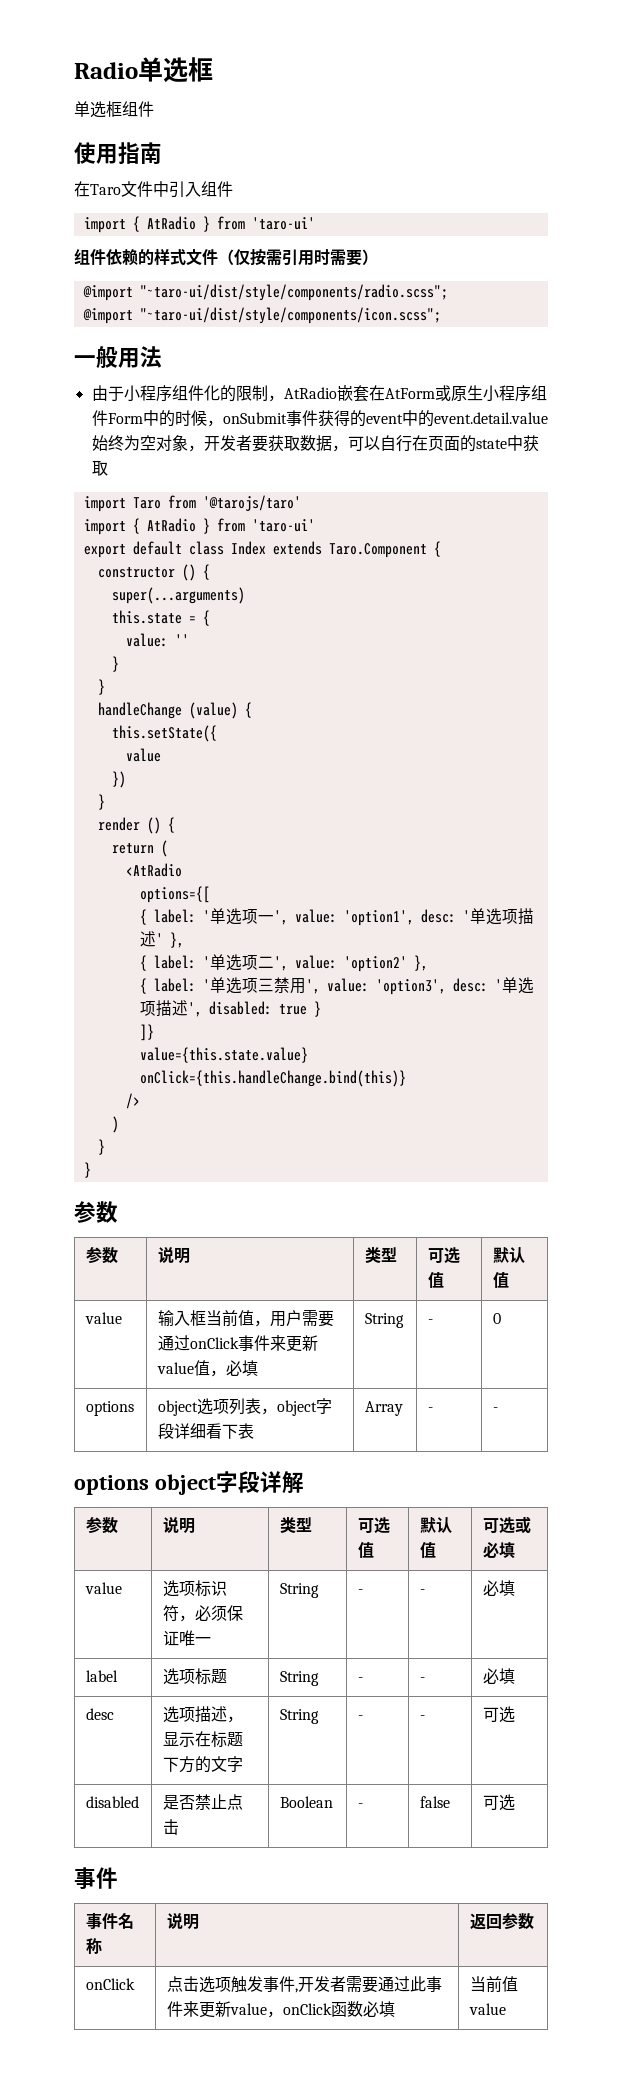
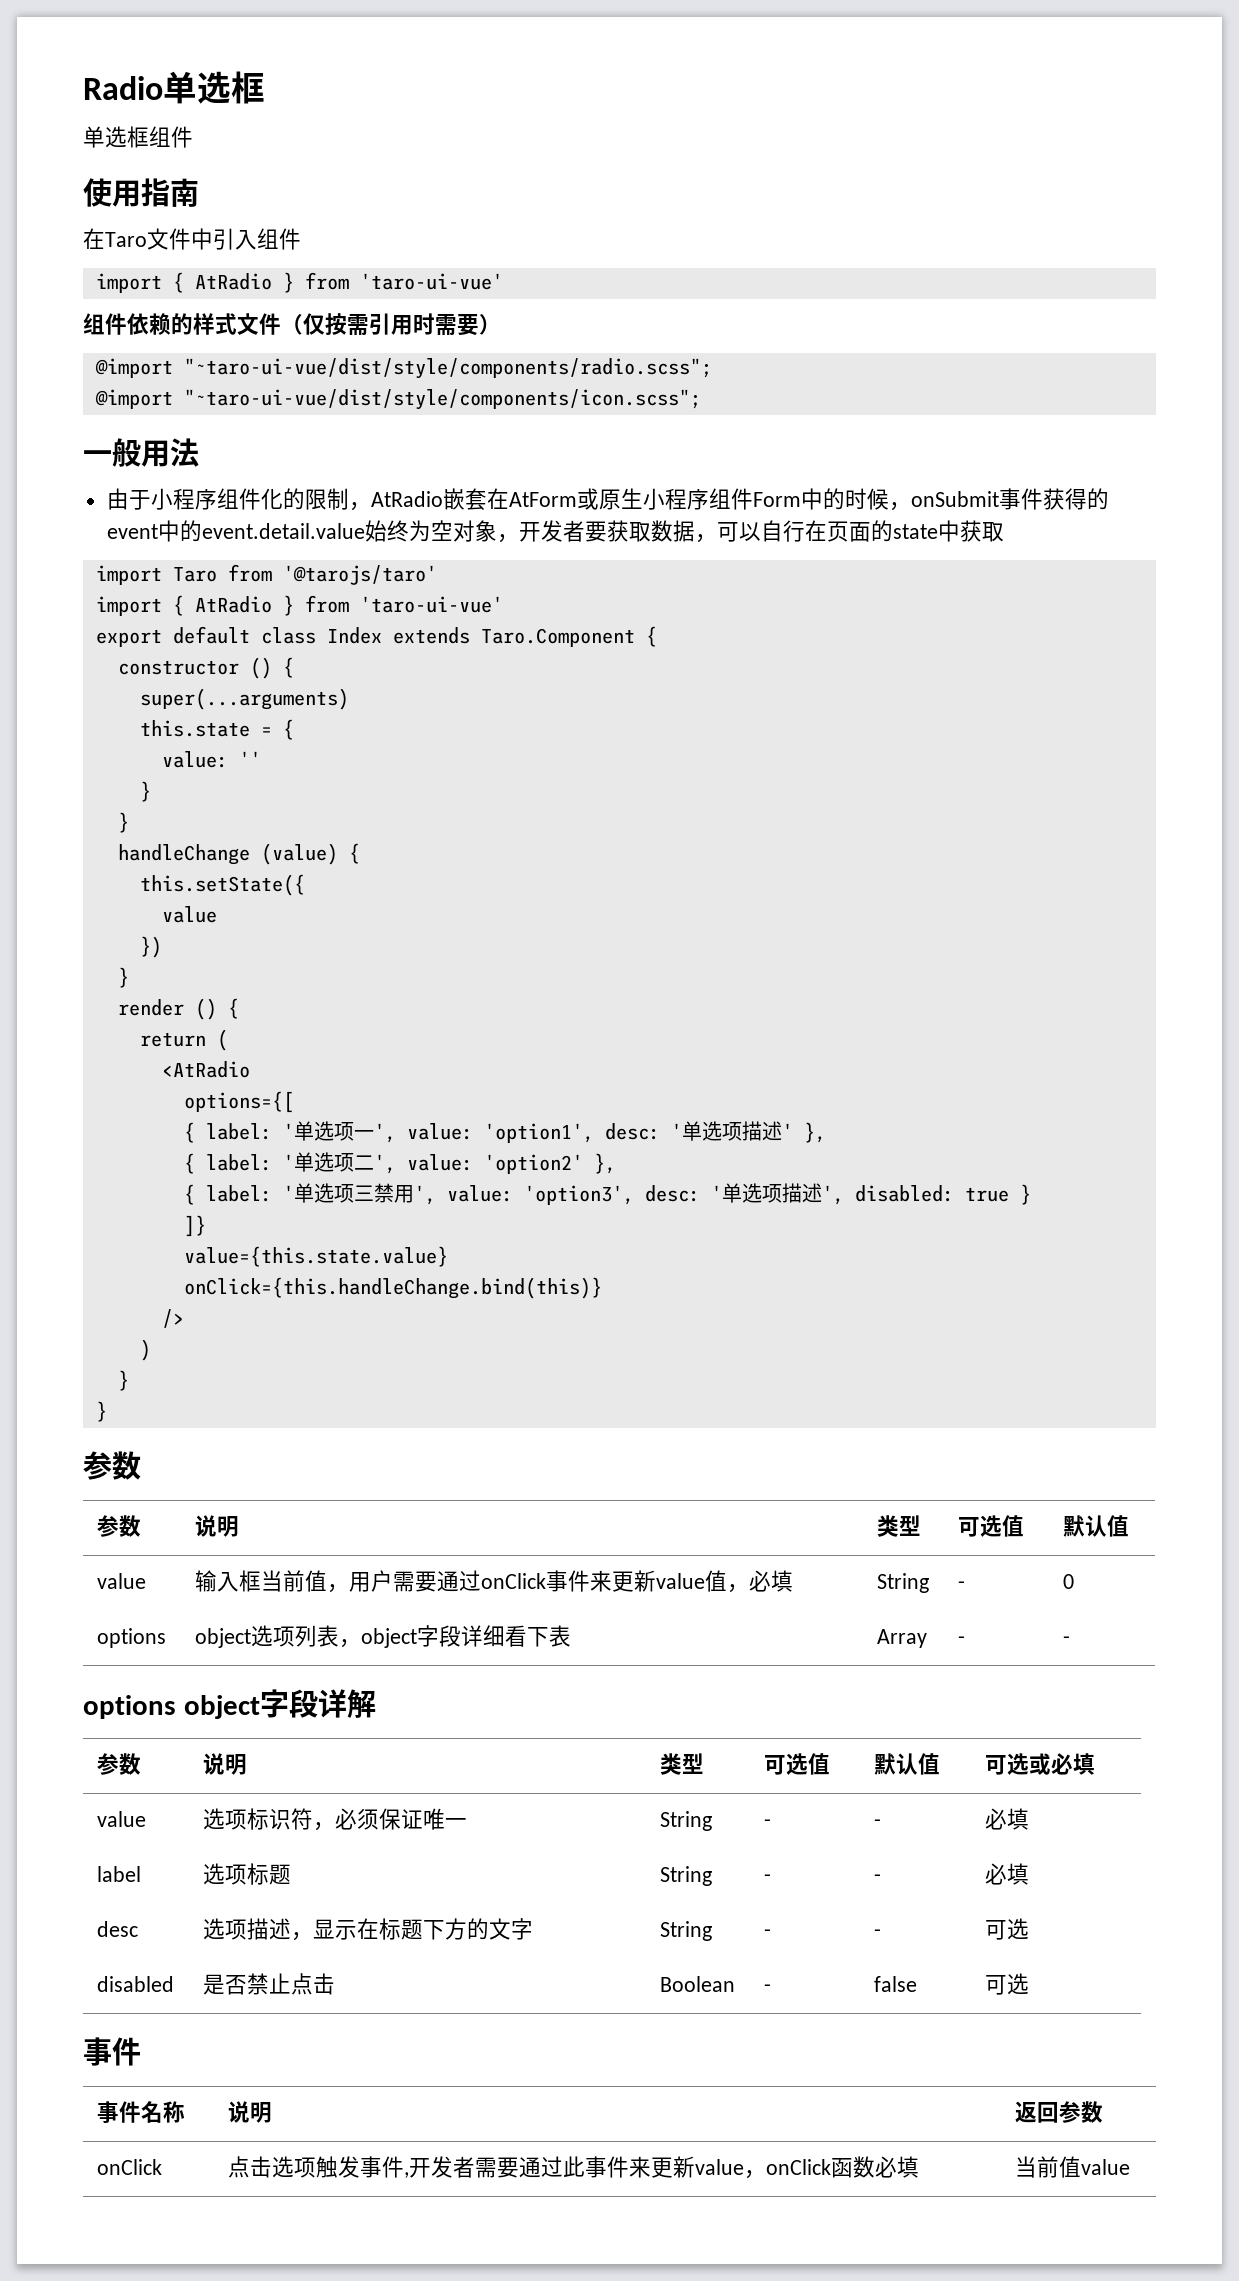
  在Taro文件中引入组件
- import { AtRadio } from 'taro-ui'
+ import { AtRadio } from 'taro-ui-vue'
- @import "~taro-ui/dist/style/components/radio.scss";
- @import "~taro-ui/dist/style/components/icon.scss";
+ @import "~taro-ui-vue/dist/style/components/radio.scss";
+ @import "~taro-ui-vue/dist/style/components/icon.scss";
  import Taro from '@tarojs/taro'
- import { AtRadio } from 'taro-ui'
+ import { AtRadio } from 'taro-ui-vue'

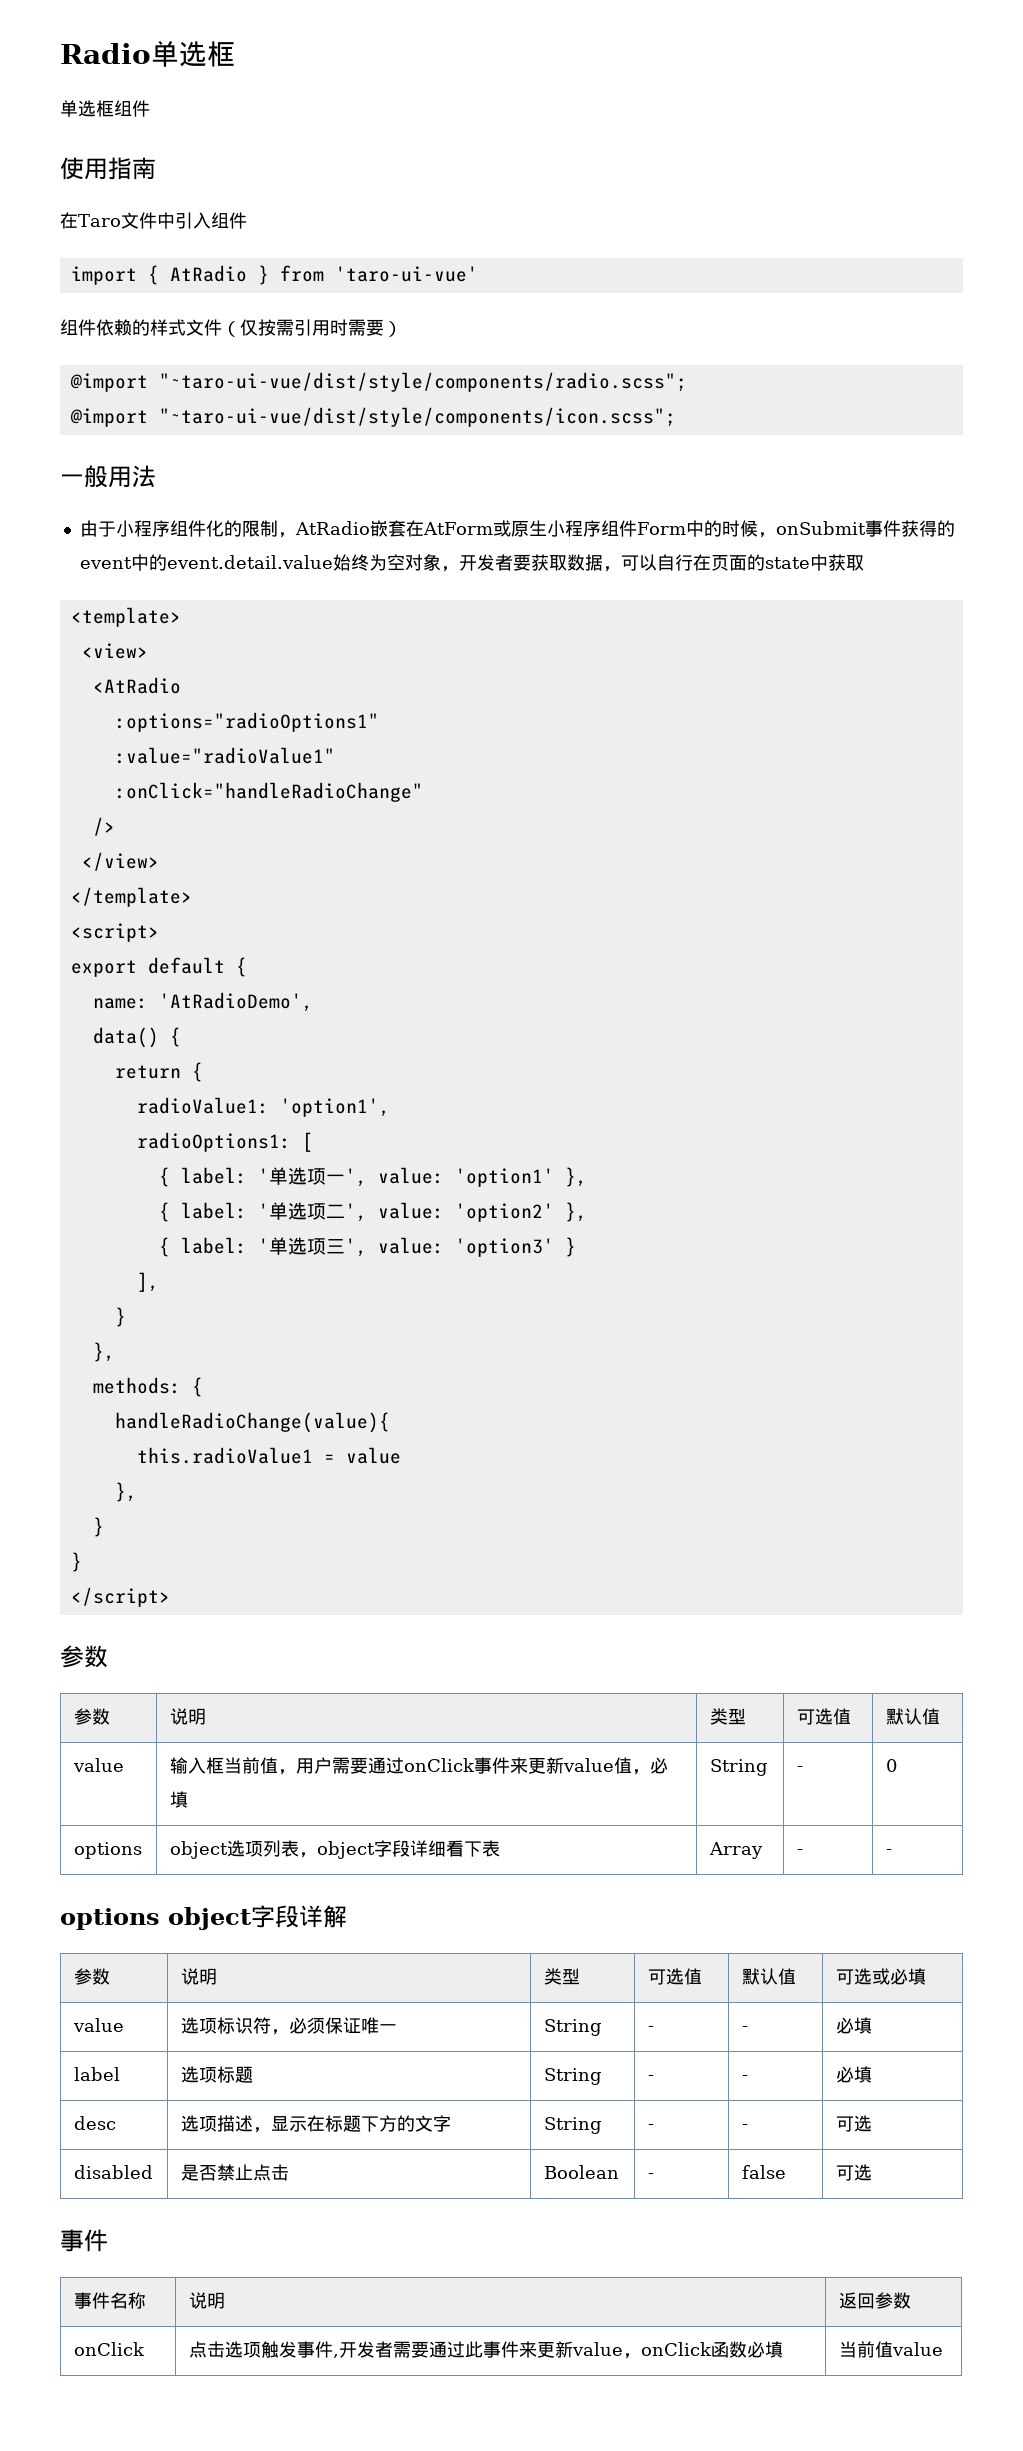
- import Taro from '@tarojs/taro'
- import { AtRadio } from 'taro-ui-vue'
- export default class Index extends Taro.Component {
- constructor () {
- super(...arguments)
- this.state = {
- value: ''
- }
- }
- handleChange (value) {
- this.setState({
- value
- })
- }
- render () {
- return (
+ <template>
+ <view>
  <AtRadio
- options={[
+ :options="radioOptions1"
+ :value="radioValue1"
+ :onClick="handleRadioChange"
+ />
+ </view>
+ </template>
+ <script>
+ export default {
+ name: 'AtRadioDemo',
+ data() {
+ return {
+ radioValue1: 'option1',
+ radioOptions1: [
- { label: '单选项一', value: 'option1', desc: '单选项描述' },
+ { label: '单选项一', value: 'option1' },
- { label: '单选项三禁用', value: 'option3', desc: '单选项描述', disabled: true }
- ]}
- value={this.state.value}
- onClick={this.handleChange.bind(this)}
- />
- )
+ { label: '单选项三', value: 'option3' }
+ ],
+ }
+ },
+ methods: {
+ handleRadioChange(value){
+ this.radioValue1 = value
+ },
  }
  }
+ </script>

